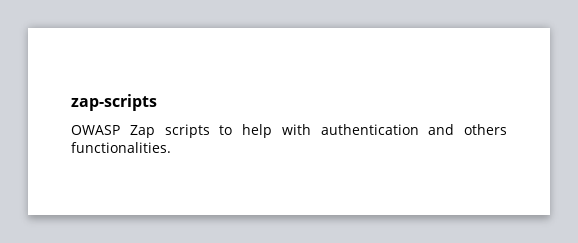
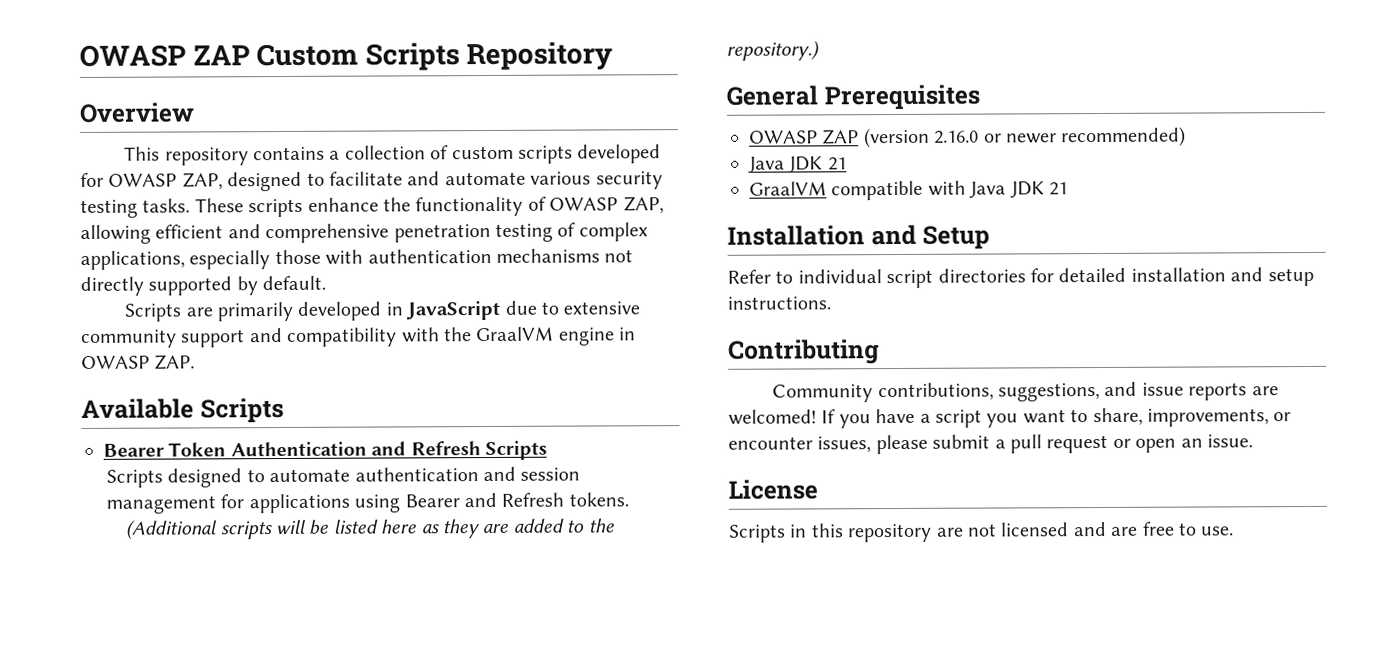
- zap-scripts
- OWASP Zap scripts to help with authentication and others functionalities.
+ OWASP ZAP Custom Scripts Repository
+ Overview
+ This repository contains a collection of custom scripts developed for OWASP ZAP, designed to facilitate and automate various security testing tasks. These scripts enhance the functionality of OWASP ZAP, allowing efficient and comprehensive penetration testing of complex applications, especially those with authentication mechanisms not directly supported by default.
+ Scripts are primarily developed in JavaScript due to extensive community support and compatibility with the GraalVM engine in OWASP ZAP.
+ Available Scripts
+ Bearer Token Authentication and Refresh Scripts
+ Scripts designed to automate authentication and session management for applications using Bearer and Refresh tokens.
+ (Additional scripts will be listed here as they are added to the repository.)
+ General Prerequisites
+ OWASP ZAP (version 2.16.0 or newer recommended)
+ Java JDK 21
+ GraalVM compatible with Java JDK 21
+ Installation and Setup
+ Refer to individual script directories for detailed installation and setup instructions.
+ Contributing
+ Community contributions, suggestions, and issue reports are welcomed! If you have a script you want to share, improvements, or encounter issues, please submit a pull request or open an issue.
+ License
+ Scripts in this repository are not licensed and are free to use.

